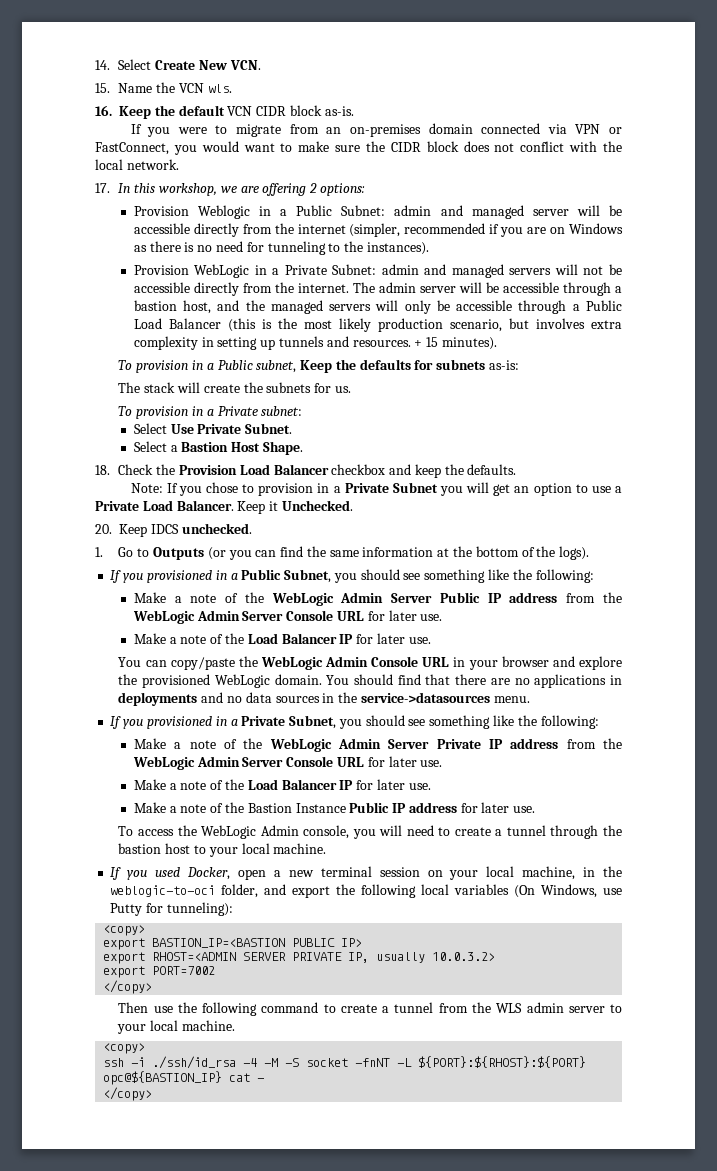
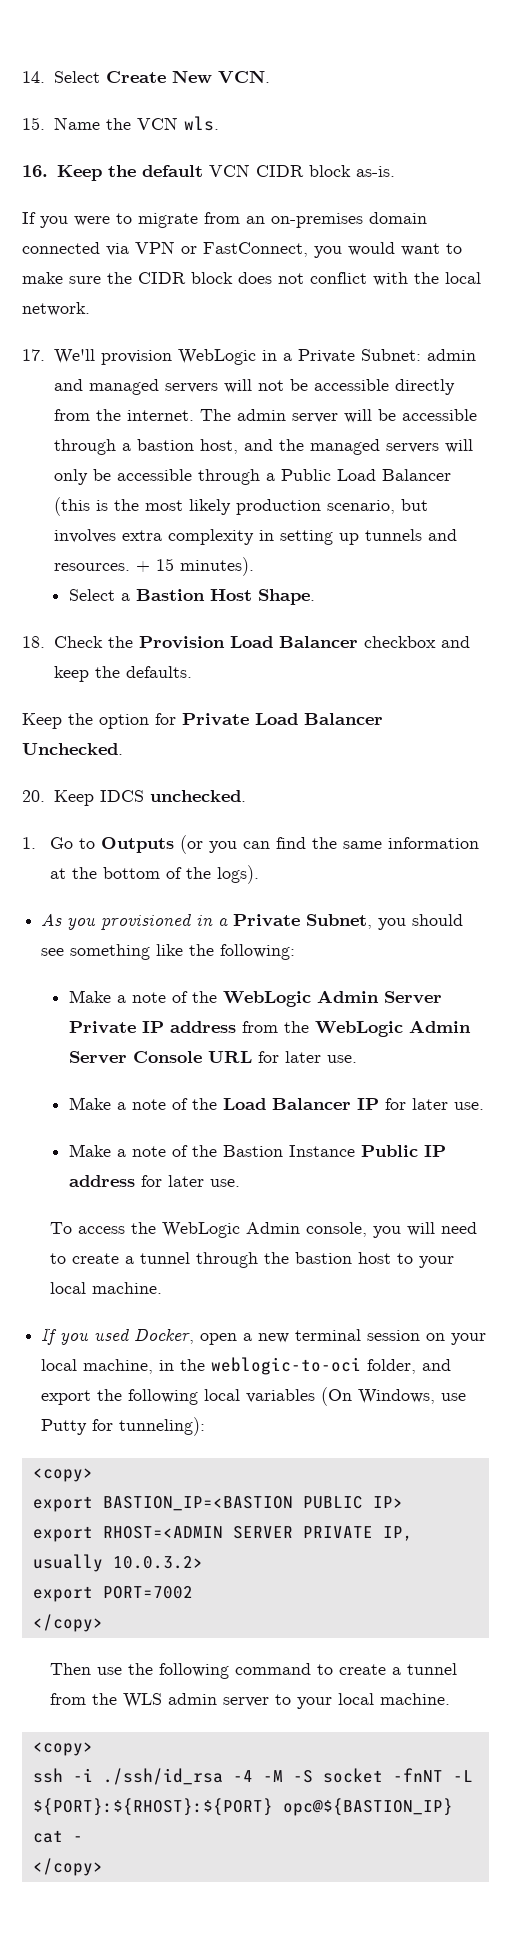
- 17. In this workshop, we are offering 2 options:
- Provision Weblogic in a Public Subnet: admin and managed server will be accessible directly from the internet (simpler, recommended if you are on Windows as there is no need for tunneling to the instances).
- Provision WebLogic in a Private Subnet: admin and managed servers will not be accessible directly from the internet.
+ 17. We'll provision WebLogic in a Private Subnet: admin and managed servers will not be accessible directly from the internet.
- To provision in a Public subnet, Keep the defaults for subnets as-is:
- The stack will create the subnets for us.
- To provision in a Private subnet:
- Select Use Private Subnet.
- Note: If you chose to provision in a Private Subnet you will get an option to use a Private Load Balancer. Keep it Unchecked.
+ Keep the option for Private Load Balancer Unchecked.
- If you provisioned in a Public Subnet, you should see something like the following:
- Make a note of the WebLogic Admin Server Public IP address from the WebLogic Admin Server Console URL for later use.
- Make a note of the Load Balancer IP for later use.
- You can copy/paste the WebLogic Admin Console URL in your browser and explore the provisioned WebLogic domain. You should find that there are no applications in deployments and no data sources in the service->datasources menu.
- If you provisioned in a Private Subnet, you should see something like the following:
+ As you provisioned in a Private Subnet, you should see something like the following:

